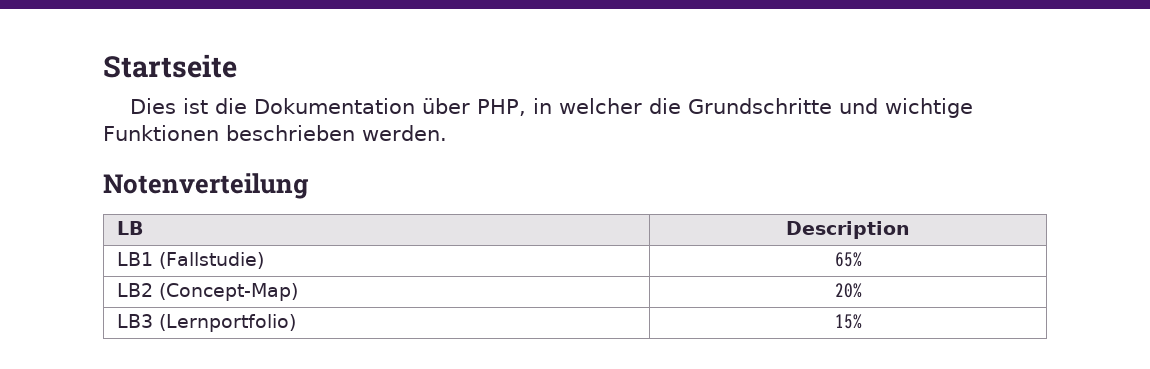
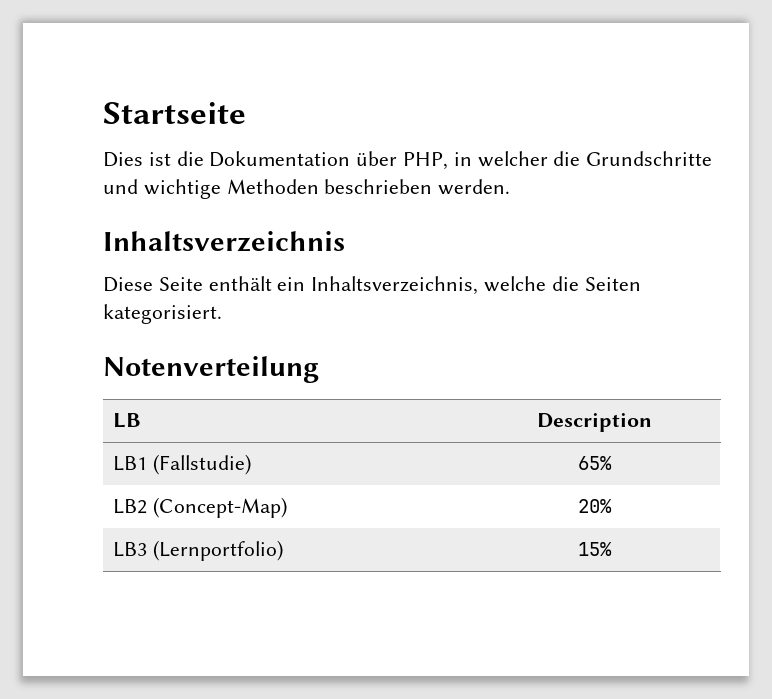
- Dies ist die Dokumentation über PHP, in welcher die Grundschritte und wichtige Funktionen beschrieben werden.
+ Dies ist die Dokumentation über PHP, in welcher die Grundschritte und wichtige Methoden beschrieben werden.
+ Inhaltsverzeichnis
+ Diese Seite enthält ein Inhaltsverzeichnis, welche die Seiten kategorisiert.

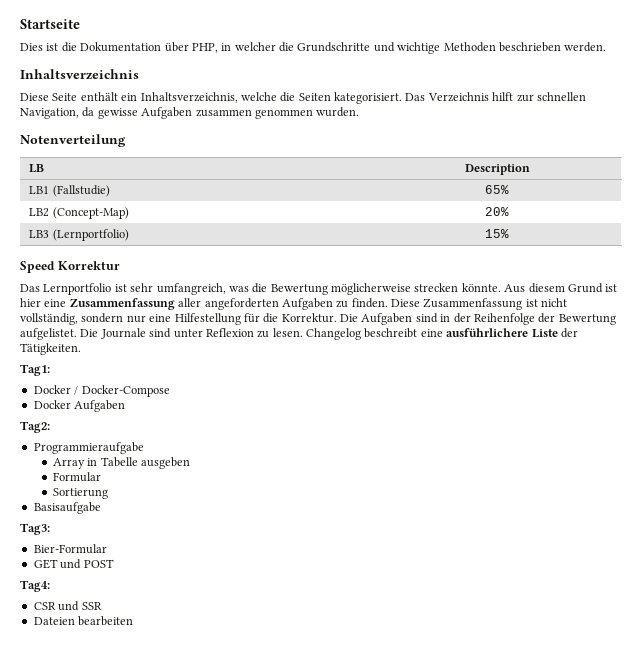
+ Das Verzeichnis hilft zur schnellen Navigation, da gewisse Aufgaben zusammen genommen wurden.
+ Speed Korrektur
+ Das Lernportfolio ist sehr umfangreich, was die Bewertung möglicherweise strecken könnte. Aus diesem Grund ist hier eine Zusammenfassung aller angeforderten Aufgaben zu finden. Diese Zusammenfassung ist nicht vollständig, sondern nur eine Hilfestellung für die Korrektur. Die Aufgaben sind in der Reihenfolge der Bewertung aufgelistet. Die Journale sind unter Reflexion zu lesen. Changelog beschreibt eine ausführlichere Liste der Tätigkeiten.
+ Tag1:
+ Docker / Docker-Compose
+ Docker Aufgaben
+ Tag2:
+ Programmieraufgabe
+ Array in Tabelle ausgeben
+ Formular
+ Sortierung
+ Basisaufgabe
+ Tag3:
+ Bier-Formular
+ GET und POST
+ Tag4:
+ CSR und SSR
+ Dateien bearbeiten

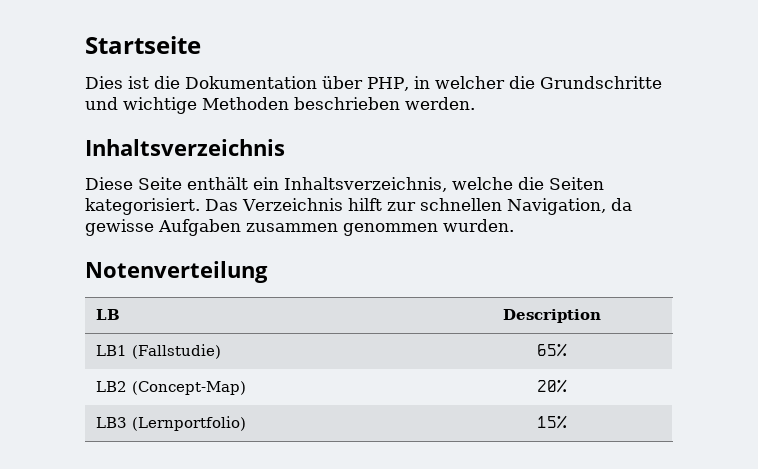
- Speed Korrektur
- Das Lernportfolio ist sehr umfangreich, was die Bewertung möglicherweise strecken könnte. Aus diesem Grund ist hier eine Zusammenfassung aller angeforderten Aufgaben zu finden. Diese Zusammenfassung ist nicht vollständig, sondern nur eine Hilfestellung für die Korrektur. Die Aufgaben sind in der Reihenfolge der Bewertung aufgelistet. Die Journale sind unter Reflexion zu lesen. Changelog beschreibt eine ausführlichere Liste der Tätigkeiten.
- Tag1:
- Docker / Docker-Compose
- Docker Aufgaben
- Tag2:
- Programmieraufgabe
- Array in Tabelle ausgeben
- Formular
- Sortierung
- Basisaufgabe
- Tag3:
- Bier-Formular
- GET und POST
- Tag4:
- CSR und SSR
- Dateien bearbeiten

